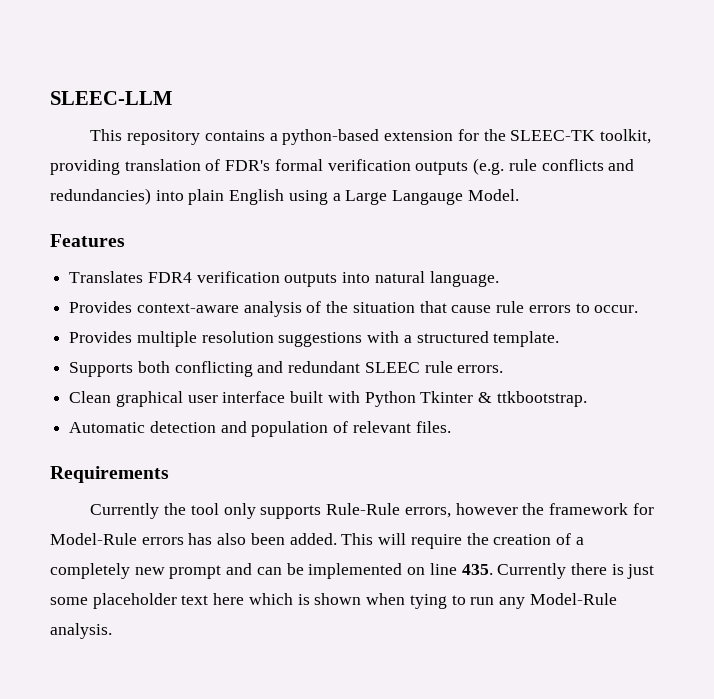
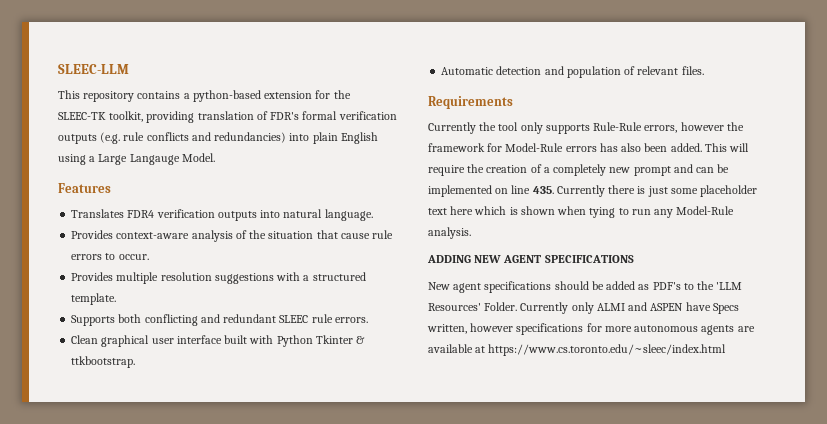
+ ADDING NEW AGENT SPECIFICATIONS
+ New agent specifications should be added as PDF's to the 'LLM Resources' Folder. Currently only ALMI and ASPEN have Specs written, however specifications for more autonomous agents are available at https://www.cs.toronto.edu/~sleec/index.html

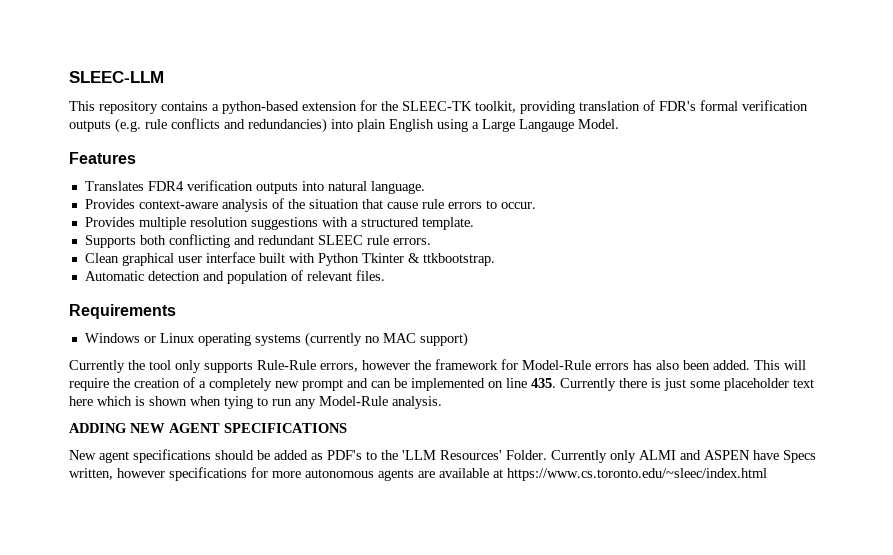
+ Windows or Linux operating systems (currently no MAC support)

